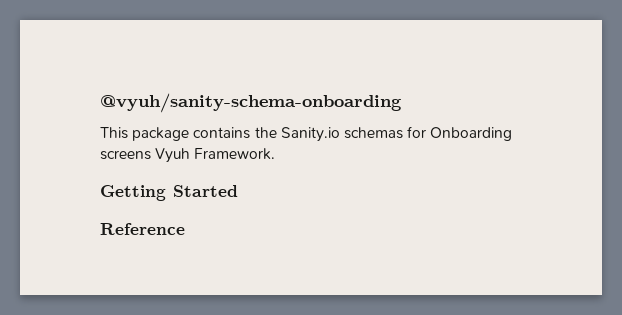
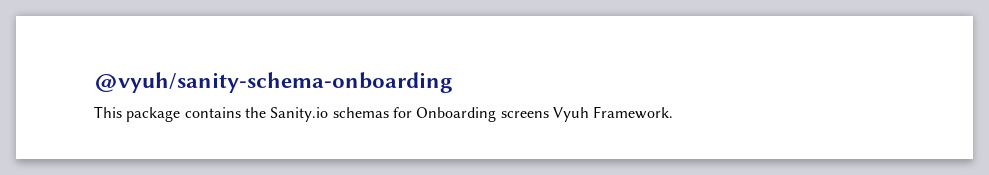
- Getting Started
- Reference

